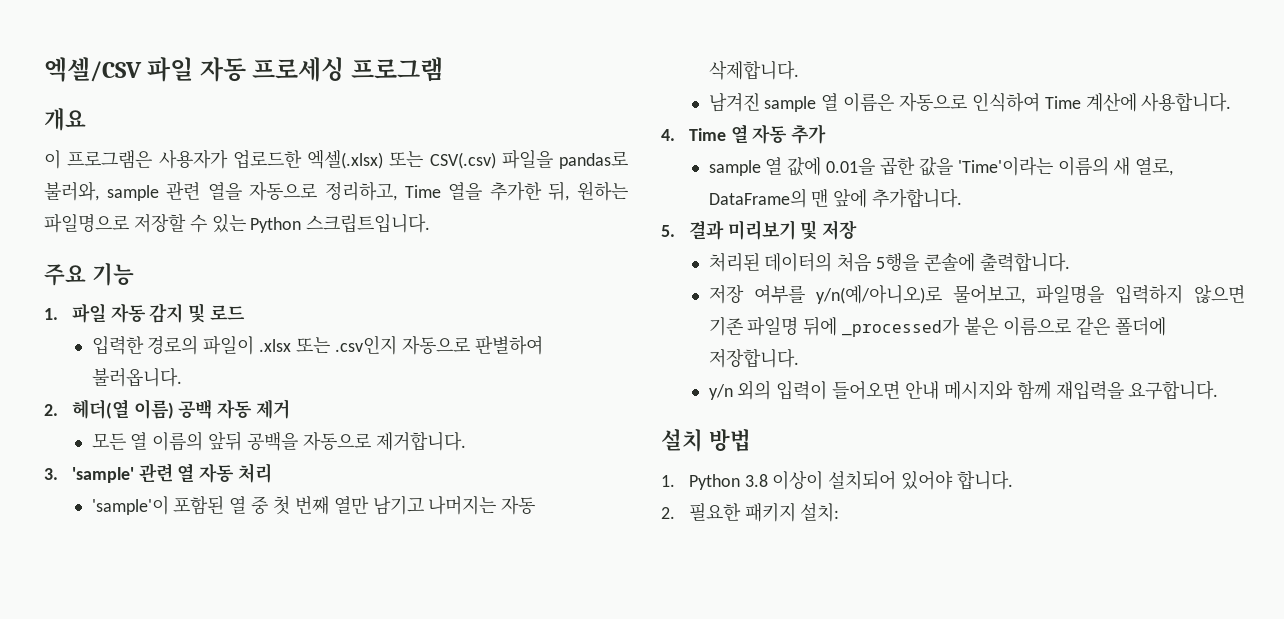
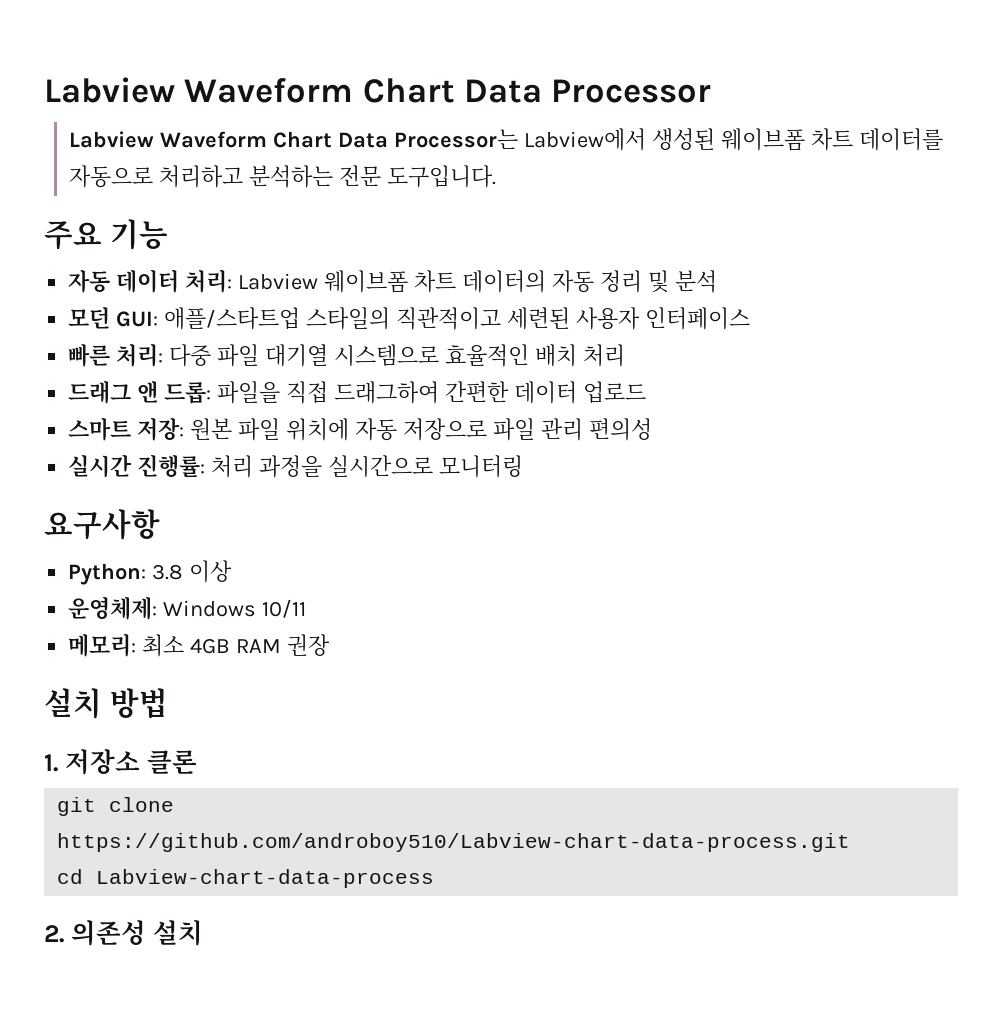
- 엑셀/CSV 파일 자동 프로세싱 프로그램
- 개요
- 이 프로그램은 사용자가 업로드한 엑셀(.xlsx) 또는 CSV(.csv) 파일을 pandas로 불러와, sample 관련 열을 자동으로 정리하고, Time 열을 추가한 뒤, 원하는 파일명으로 저장할 수 있는 Python 스크립트입니다.
+ Labview Waveform Chart Data Processor
+ Labview Waveform Chart Data Processor는 Labview에서 생성된 웨이브폼 차트 데이터를 자동으로 처리하고 분석하는 전문 도구입니다.
  주요 기능
- 1. 파일 자동 감지 및 로드
- 입력한 경로의 파일이 .xlsx 또는 .csv인지 자동으로 판별하여 불러옵니다.
- 2. 헤더(열 이름) 공백 자동 제거
- 모든 열 이름의 앞뒤 공백을 자동으로 제거합니다.
- 3. 'sample' 관련 열 자동 처리
- 'sample'이 포함된 열 중 첫 번째 열만 남기고 나머지는 자동 삭제합니다.
- 남겨진 sample 열 이름은 자동으로 인식하여 Time 계산에 사용합니다.
- 4. Time 열 자동 추가
- sample 열 값에 0.01을 곱한 값을 'Time'이라는 이름의 새 열로, DataFrame의 맨 앞에 추가합니다.
- 5. 결과 미리보기 및 저장
- 처리된 데이터의 처음 5행을 콘솔에 출력합니다.
- 저장 여부를 y/n(예/아니오)로 물어보고, 파일명을 입력하지 않으면 기존 파일명 뒤에 _processed가 붙은 이름으로 같은 폴더에 저장합니다.
- y/n 외의 입력이 들어오면 안내 메시지와 함께 재입력을 요구합니다.
+ 자동 데이터 처리: Labview 웨이브폼 차트 데이터의 자동 정리 및 분석
+ 모던 GUI: 애플/스타트업 스타일의 직관적이고 세련된 사용자 인터페이스
+ 빠른 처리: 다중 파일 대기열 시스템으로 효율적인 배치 처리
+ 드래그 앤 드롭: 파일을 직접 드래그하여 간편한 데이터 업로드
+ 스마트 저장: 원본 파일 위치에 자동 저장으로 파일 관리 편의성
+ 실시간 진행률: 처리 과정을 실시간으로 모니터링
+ 요구사항
+ Python: 3.8 이상
+ 운영체제: Windows 10/11
+ 메모리: 최소 4GB RAM 권장
  설치 방법
- 1. Python 3.8 이상이 설치되어 있어야 합니다.
- 2. 필요한 패키지 설치:
+ 1. 저장소 클론
+ git clone https://github.com/androboy510/Labview-chart-data-process.git
+ cd Labview-chart-data-process
+ 2. 의존성 설치

